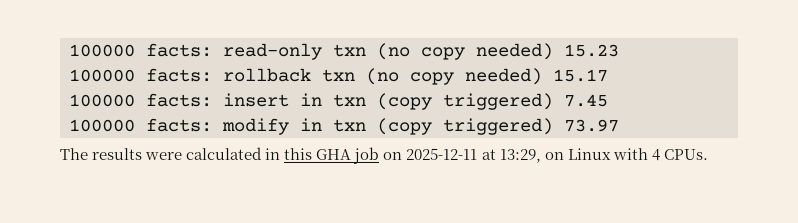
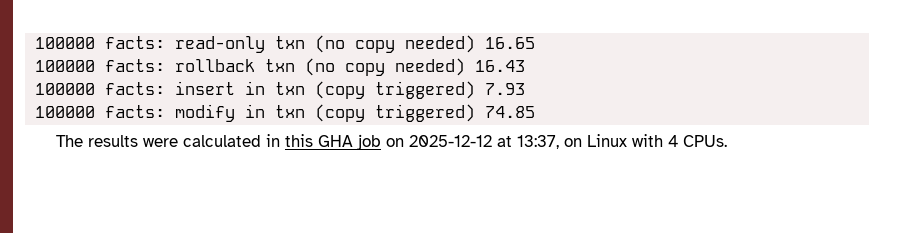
- 100000 facts: read-only txn (no copy needed) 15.23
+ 100000 facts: read-only txn (no copy needed) 16.65
- 100000 facts: rollback txn (no copy needed) 15.17
+ 100000 facts: rollback txn (no copy needed) 16.43
- 100000 facts: insert in txn (copy triggered) 7.45
+ 100000 facts: insert in txn (copy triggered) 7.93
- 100000 facts: modify in txn (copy triggered) 73.97
+ 100000 facts: modify in txn (copy triggered) 74.85
- The results were calculated in this GHA job on 2025-12-11 at 13:29, on Linux with 4 CPUs.
+ The results were calculated in this GHA job on 2025-12-12 at 13:37, on Linux with 4 CPUs.

